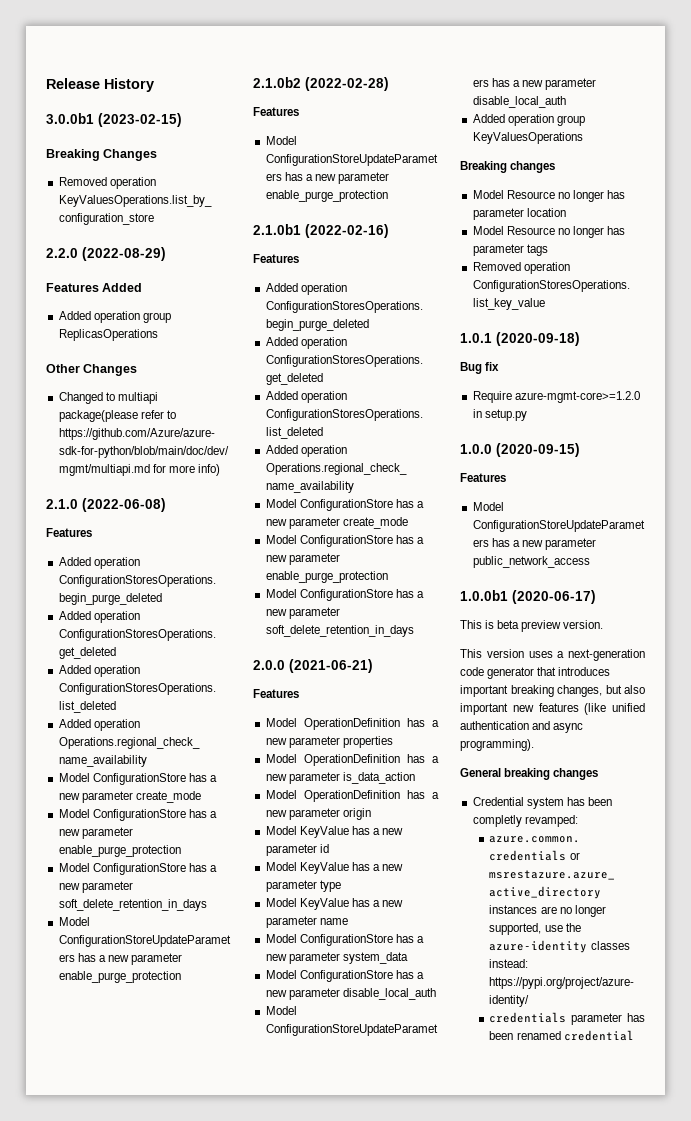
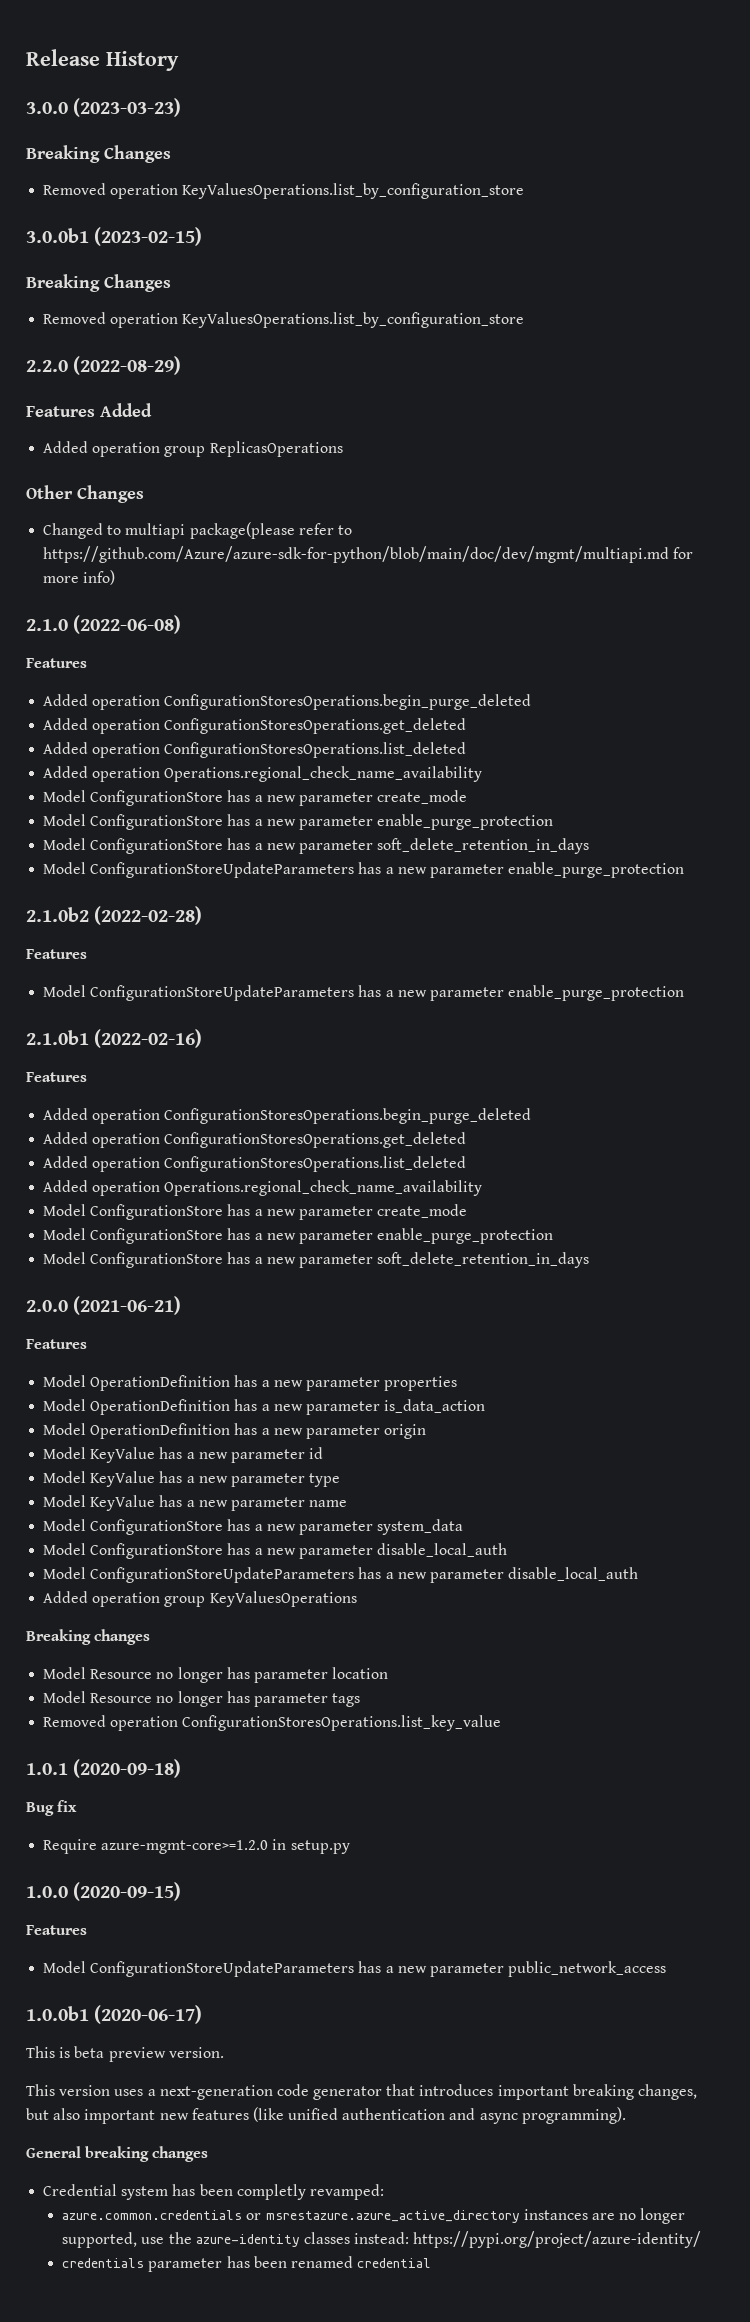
+ 3.0.0 (2023-03-23)
+ Breaking Changes
+ Removed operation KeyValuesOperations.list_by_configuration_store

